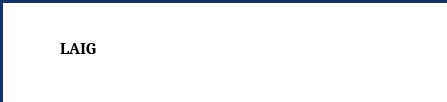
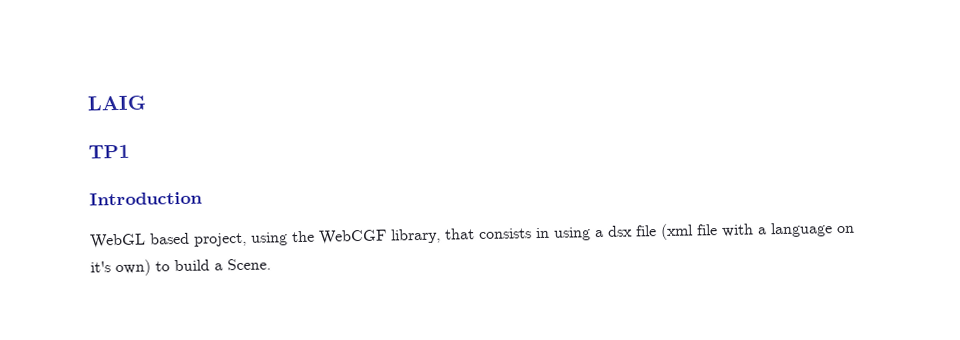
+ TP1
+ Introduction
+ WebGL based project, using the WebCGF library, that consists in using a dsx file (xml file with a language on it's own) to build a Scene.

